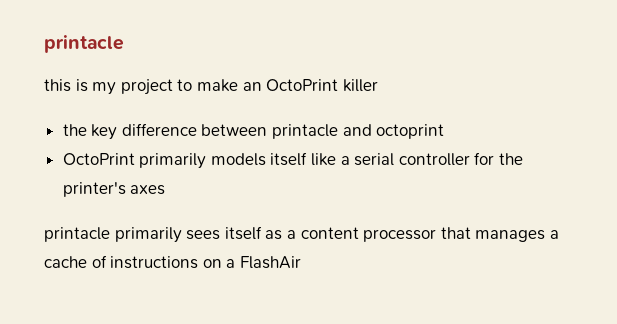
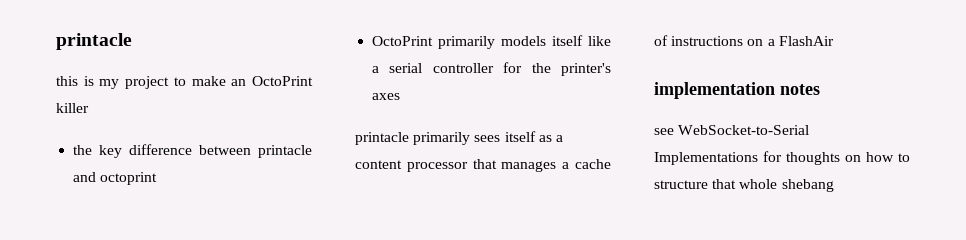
+ implementation notes
+ see WebSocket-to-Serial Implementations for thoughts on how to structure that whole shebang

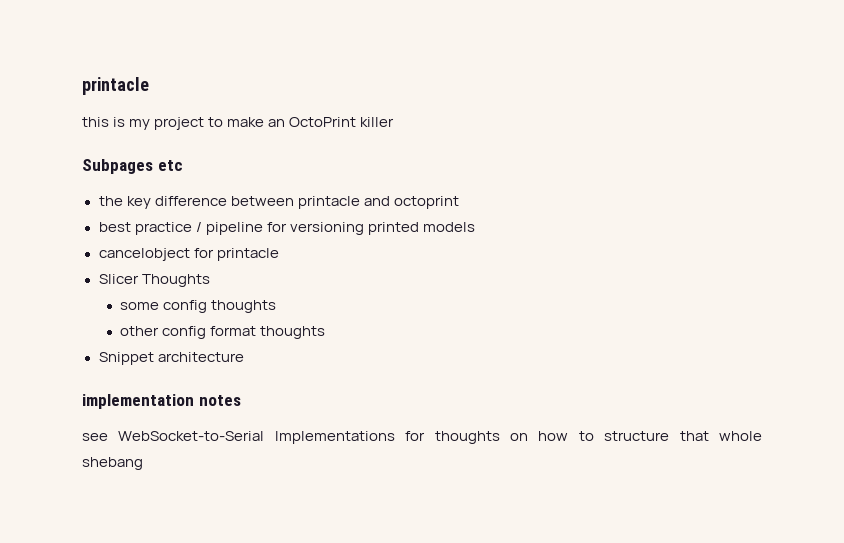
+ Subpages etc
- OctoPrint primarily models itself like a serial controller for the printer's axes
- printacle primarily sees itself as a content processor that manages a cache of instructions on a FlashAir
+ best practice / pipeline for versioning printed models
+ cancelobject for printacle
+ Slicer Thoughts
+ some config thoughts
+ other config format thoughts
+ Snippet architecture

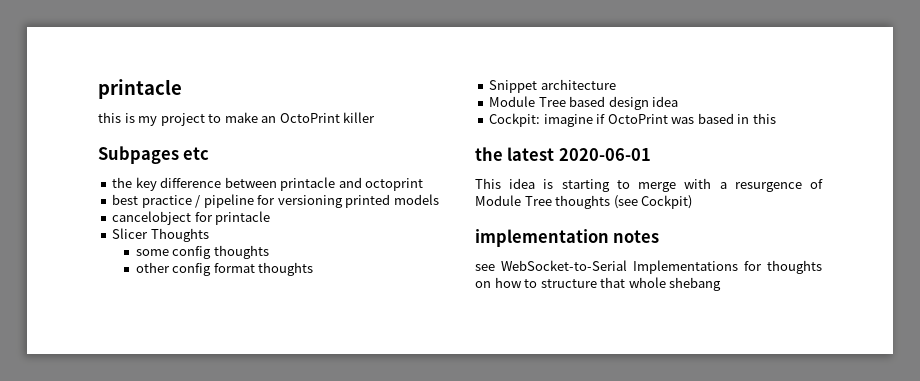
+ Module Tree based design idea
+ Cockpit: imagine if OctoPrint was based in this
+ the latest 2020-06-01
+ This idea is starting to merge with a resurgence of Module Tree thoughts (see Cockpit)

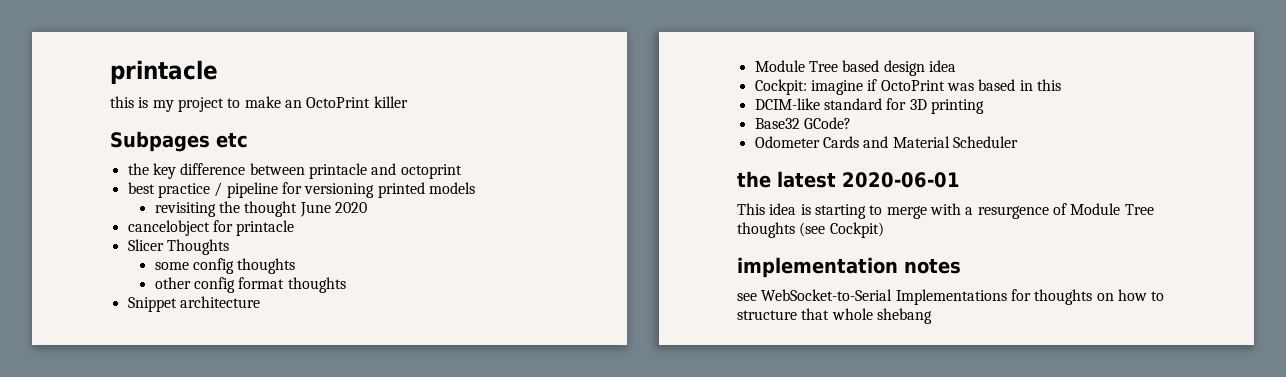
+ revisiting the thought June 2020
+ DCIM-like standard for 3D printing
+ Base32 GCode?
+ Odometer Cards and Material Scheduler

